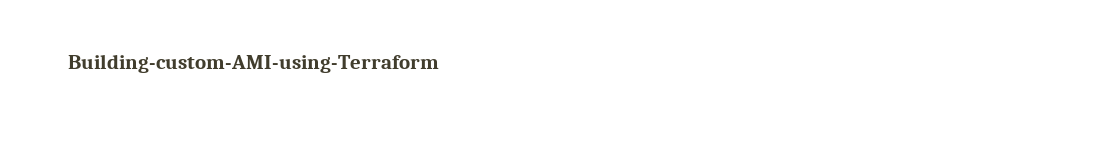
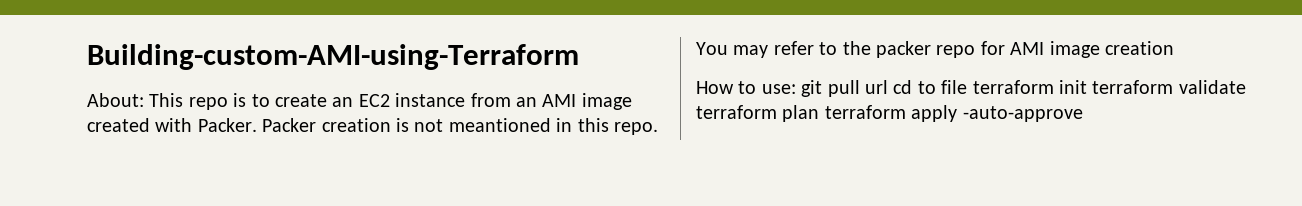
+ About: This repo is to create an EC2 instance from an AMI image created with Packer. Packer creation is not meantioned in this repo. You may refer to the packer repo for AMI image creation
+ How to use: git pull url cd to file terraform init terraform validate terraform plan terraform apply -auto-approve

